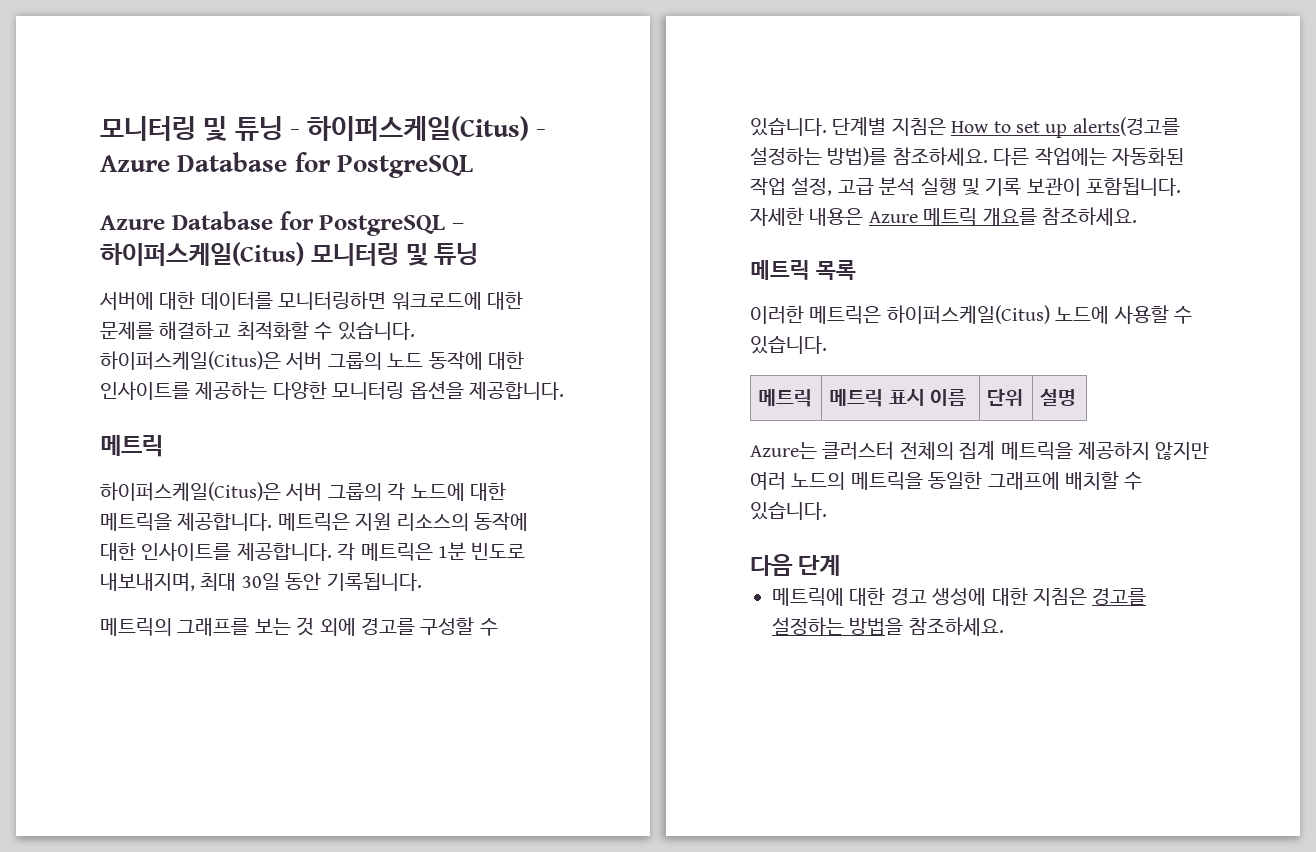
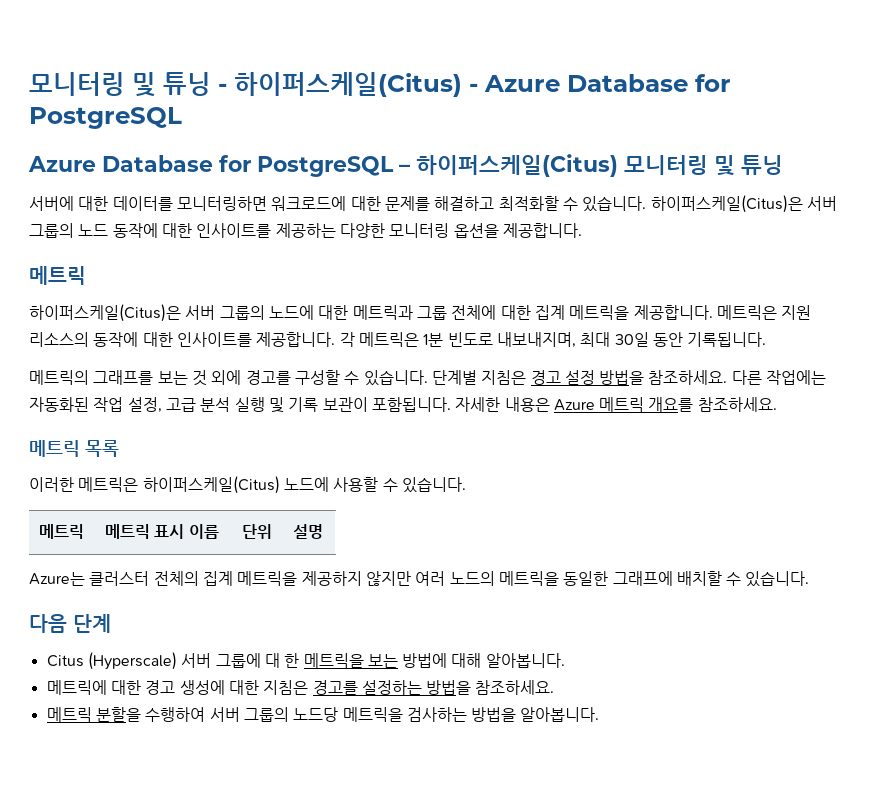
- 하이퍼스케일(Citus)은 서버 그룹의 각 노드에 대한 메트릭을 제공합니다.
+ 하이퍼스케일(Citus)은 서버 그룹의 노드에 대한 메트릭과 그룹 전체에 대한 집계 메트릭을 제공합니다.
- 단계별 지침은 How to set up alerts(경고를 설정하는 방법)를 참조하세요.
+ 단계별 지침은 경고 설정 방법을 참조하세요.
+ Citus (Hyperscale) 서버 그룹에 대 한 메트릭을 보는 방법에 대해 알아봅니다.
+ 메트릭 분할을 수행하여 서버 그룹의 노드당 메트릭을 검사하는 방법을 알아봅니다.

